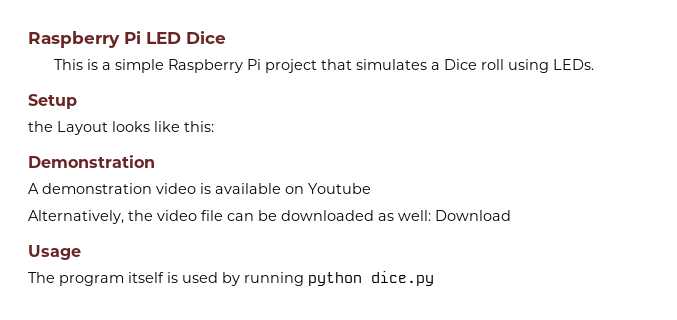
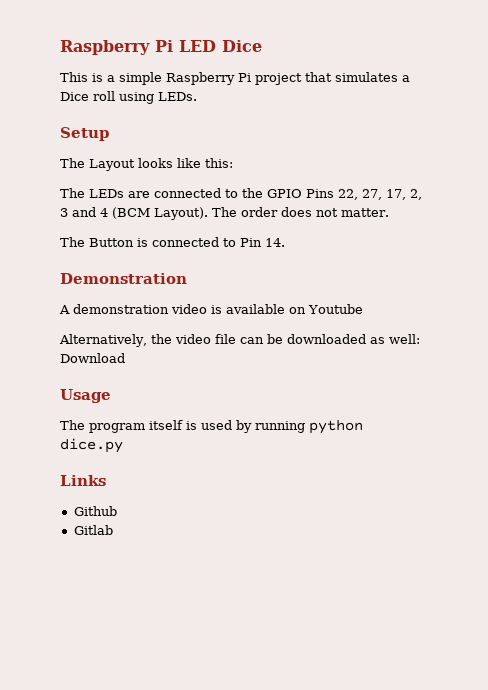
- the Layout looks like this:
+ The Layout looks like this:
+ The LEDs are connected to the GPIO Pins 22, 27, 17, 2, 3 and 4 (BCM Layout). The order does not matter.
+ The Button is connected to Pin 14.
+ Links
+ Github
+ Gitlab

